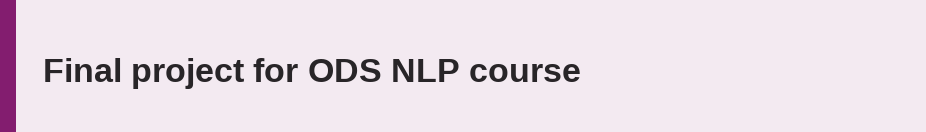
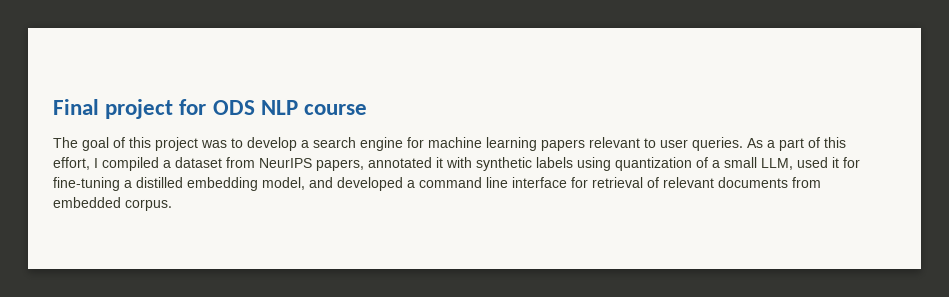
+ The goal of this project was to develop a search engine for machine learning papers relevant to user queries. As a part of this effort, I compiled a dataset from NeurIPS papers, annotated it with synthetic labels using quantization of a small LLM, used it for fine-tuning a distilled embedding model, and developed a command line interface for retrieval of relevant documents from embedded corpus.

